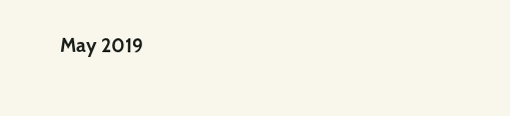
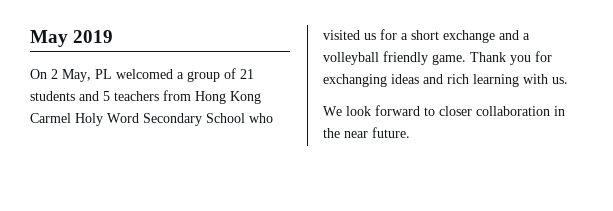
+ On 2 May, PL welcomed a group of 21 students and 5 teachers from Hong Kong Carmel Holy Word Secondary School who visited us for a short exchange and a volleyball friendly game. Thank you for exchanging ideas and rich learning with us.
+ We look forward to closer collaboration in the near future.

